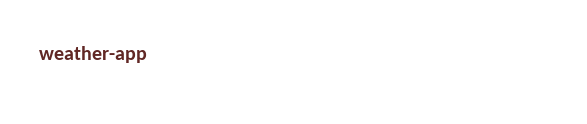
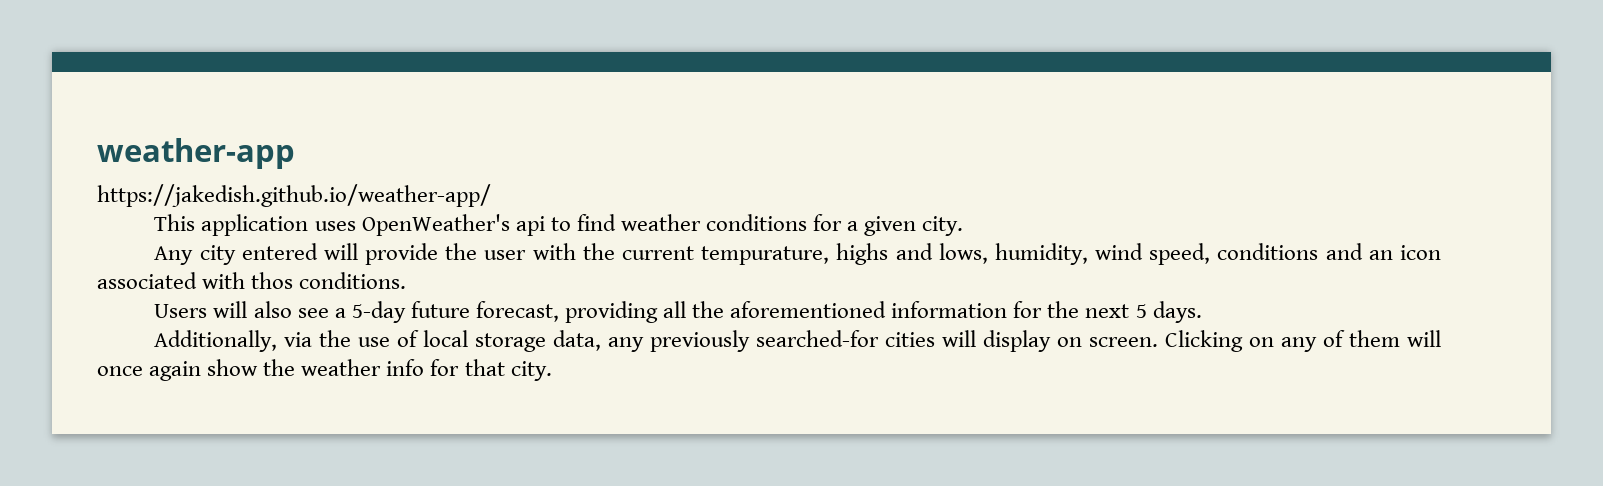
+ https://jakedish.github.io/weather-app/
+ This application uses OpenWeather's api to find weather conditions for a given city.
+ Any city entered will provide the user with the current tempurature, highs and lows, humidity, wind speed, conditions and an icon associated with thos conditions.
+ Users will also see a 5-day future forecast, providing all the aforementioned information for the next 5 days.
+ Additionally, via the use of local storage data, any previously searched-for cities will display on screen. Clicking on any of them will once again show the weather info for that city.

